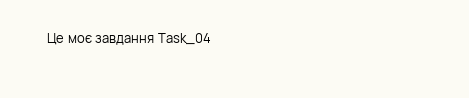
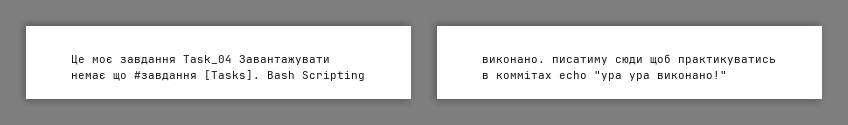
- Це моє завдання Task_04
+ Це моє завдання Task_04 Завантажувати немає що #завдання [Tasks]. Bash Scripting виконано. писатиму сюди щоб практикуватись в коммітах echo "ура ура виконано!"

